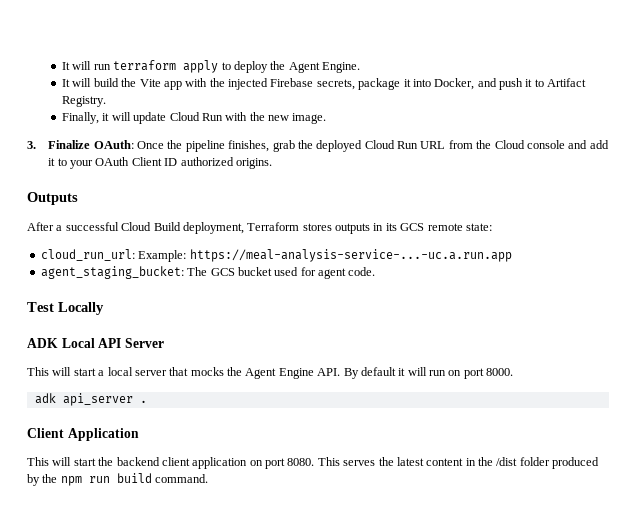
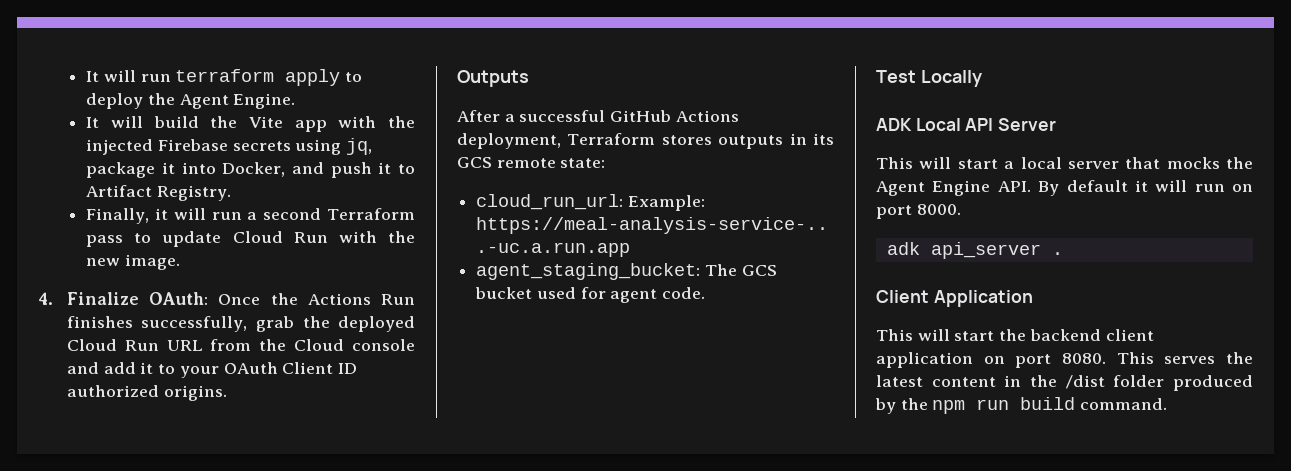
- It will build the Vite app with the injected Firebase secrets, package it into Docker, and push it to Artifact Registry.
+ It will build the Vite app with the injected Firebase secrets using jq, package it into Docker, and push it to Artifact Registry.
- Finally, it will update Cloud Run with the new image.
+ Finally, it will run a second Terraform pass to update Cloud Run with the new image.
- 3. Finalize OAuth: Once the pipeline finishes, grab the deployed Cloud Run URL from the Cloud console and add it to your OAuth Client ID authorized origins.
+ 4. Finalize OAuth: Once the Actions Run finishes successfully, grab the deployed Cloud Run URL from the Cloud console and add it to your OAuth Client ID authorized origins.
- After a successful Cloud Build deployment, Terraform stores outputs in its GCS remote state:
+ After a successful GitHub Actions deployment, Terraform stores outputs in its GCS remote state:

